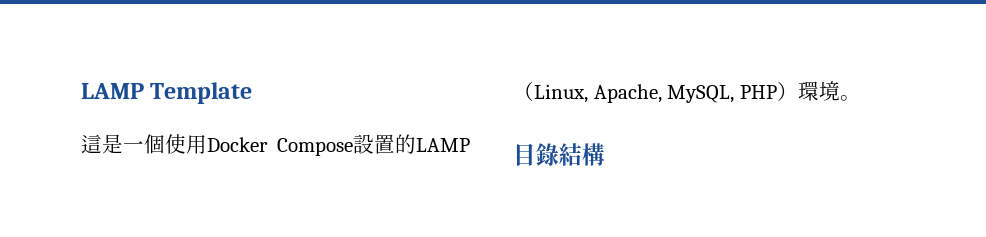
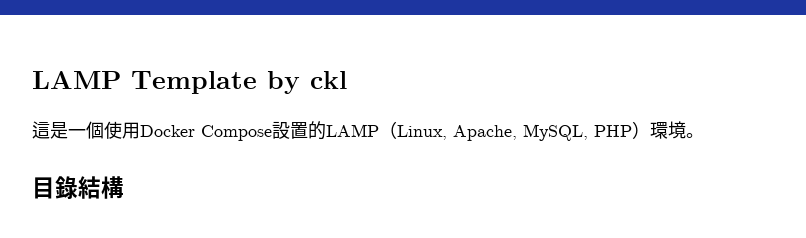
- LAMP Template
+ LAMP Template by ckl

